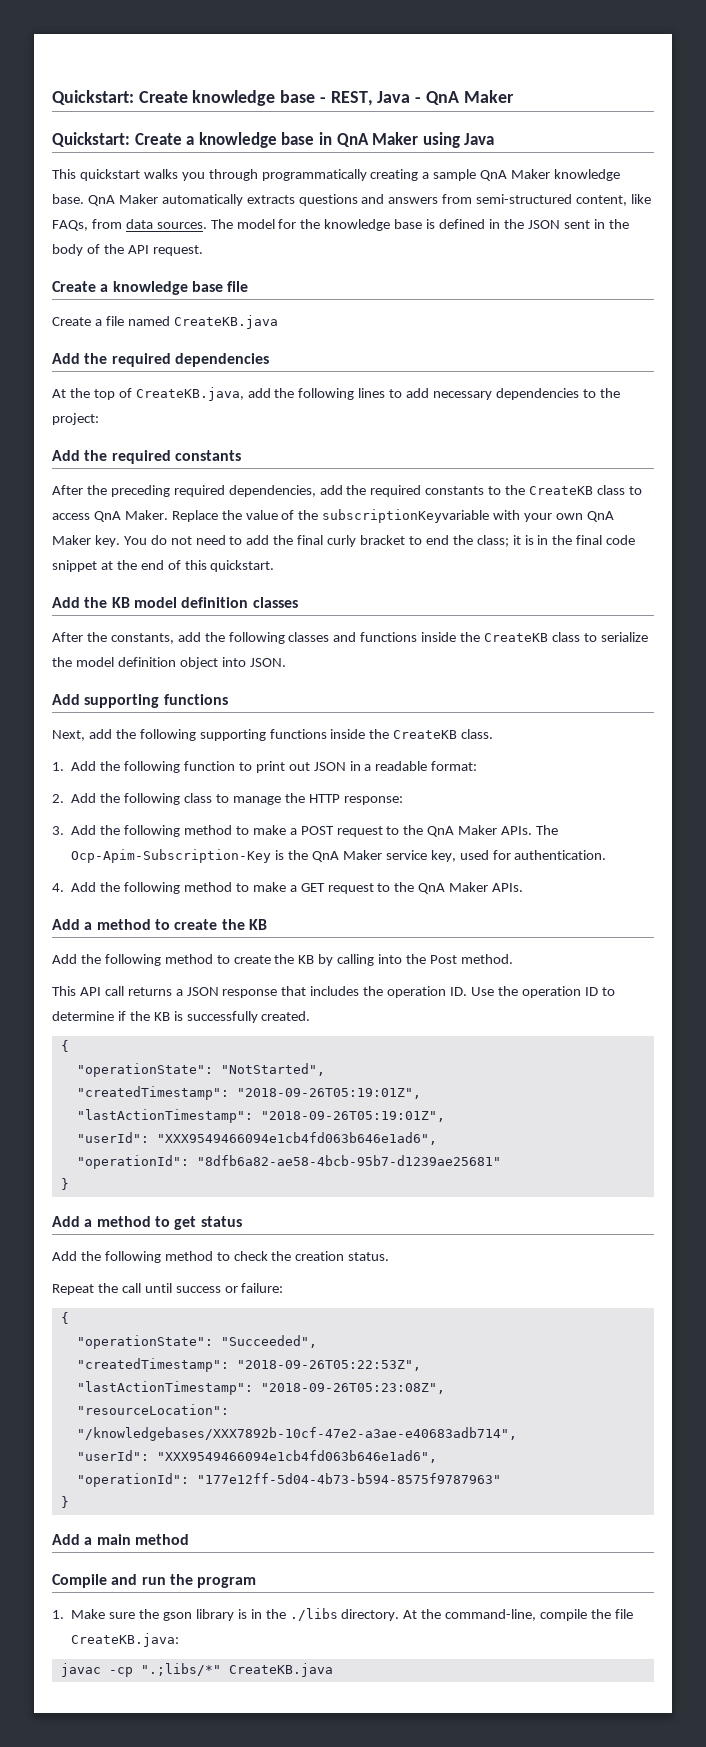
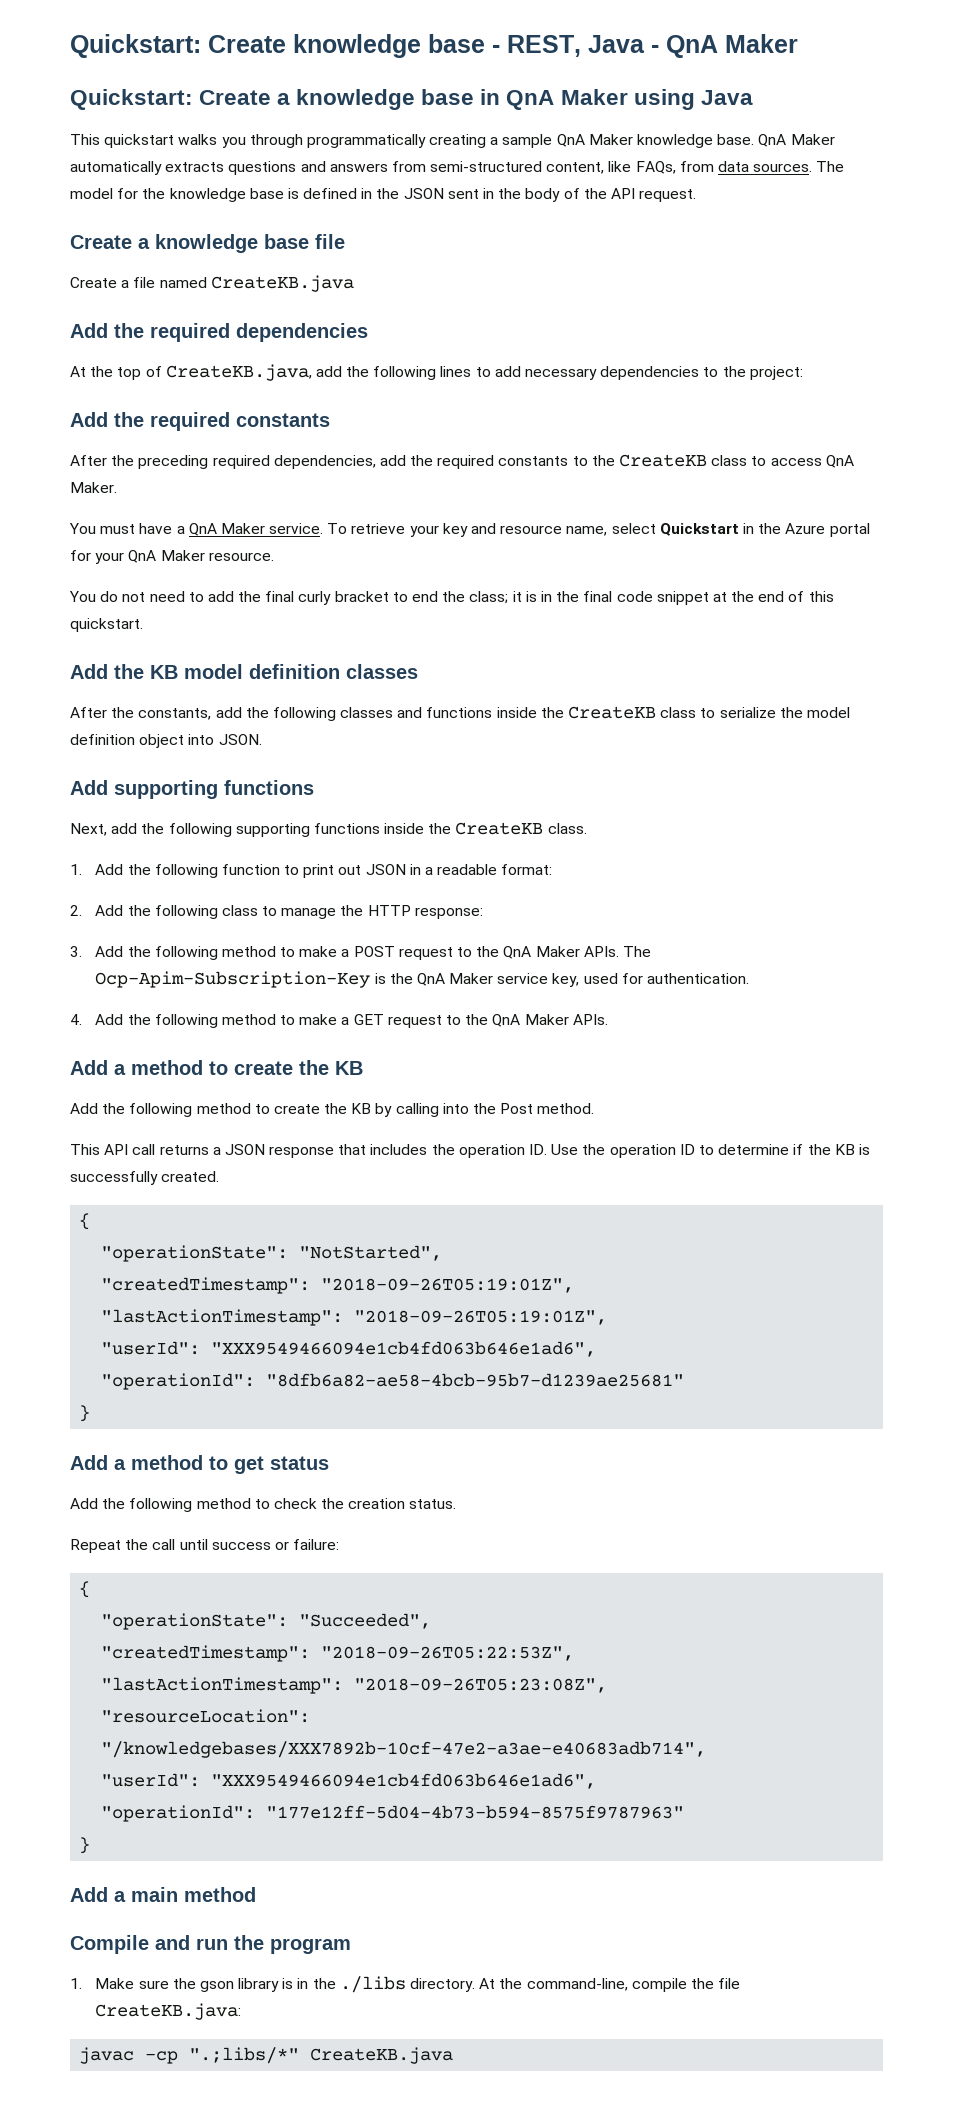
- After the preceding required dependencies, add the required constants to the CreateKB class to access QnA Maker. Replace the value of the subscriptionKeyvariable with your own QnA Maker key. You do not need to add the final curly bracket to end the class; it is in the final code snippet at the end of this quickstart.
+ After the preceding required dependencies, add the required constants to the CreateKB class to access QnA Maker.
+ You must have a QnA Maker service. To retrieve your key and resource name, select Quickstart in the Azure portal for your QnA Maker resource.
+ You do not need to add the final curly bracket to end the class; it is in the final code snippet at the end of this quickstart.

